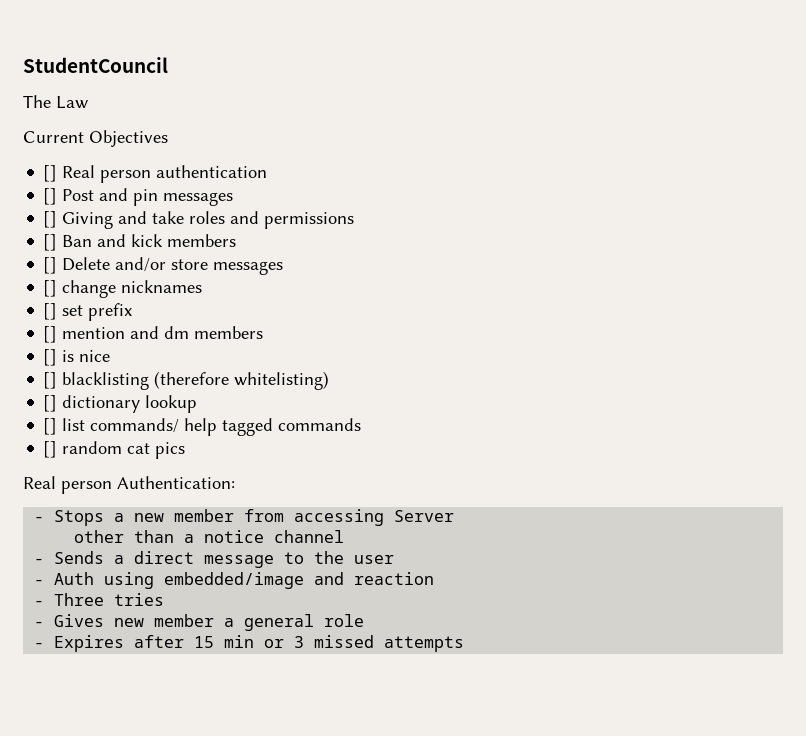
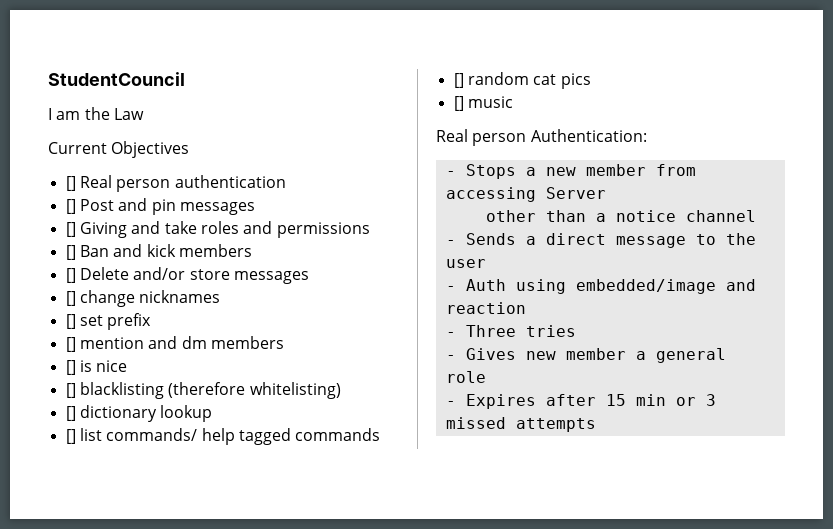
- The Law
+ I am the Law
+ [] music

